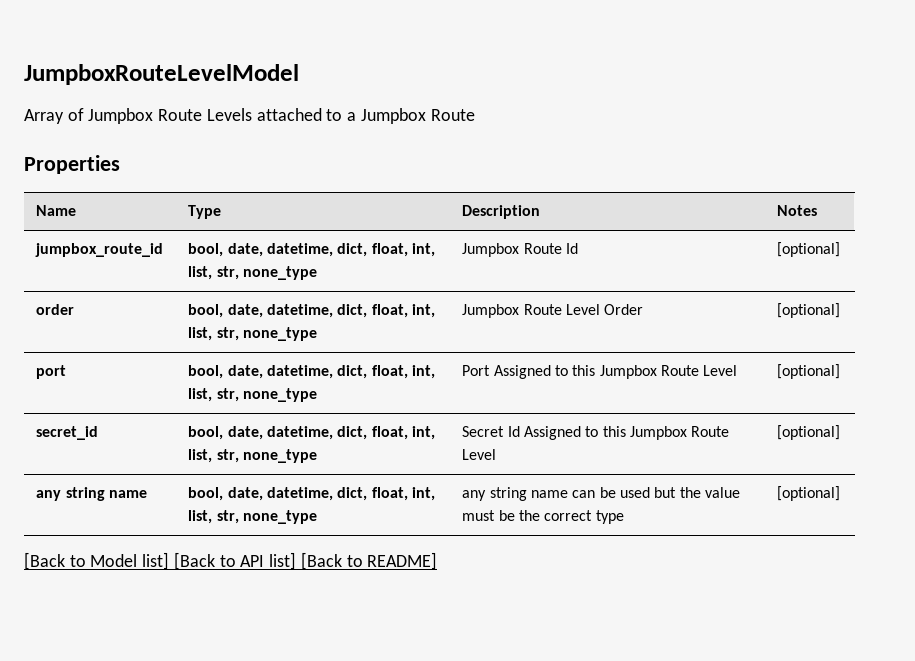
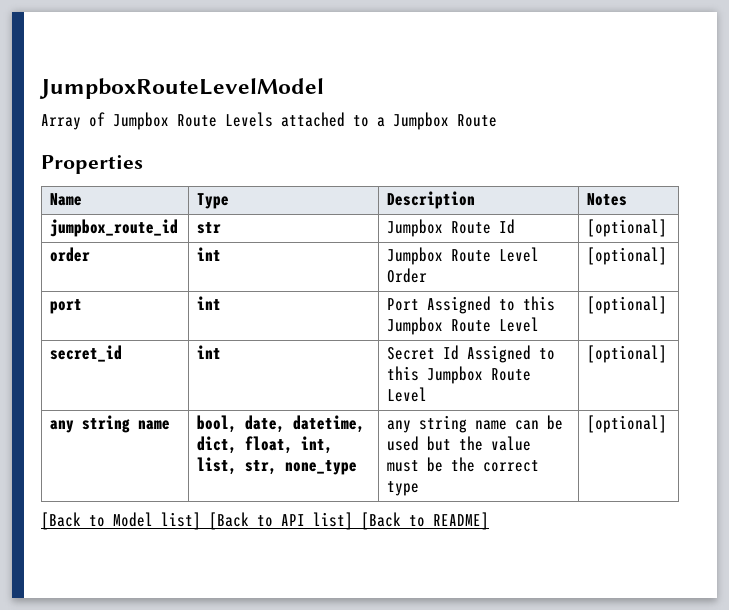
- jumpbox_route_id | bool, date, datetime, dict, float, int, list, str, none_type | Jumpbox Route Id | [optional]
+ jumpbox_route_id | str | Jumpbox Route Id | [optional]
- order | bool, date, datetime, dict, float, int, list, str, none_type | Jumpbox Route Level Order | [optional]
+ order | int | Jumpbox Route Level Order | [optional]
- port | bool, date, datetime, dict, float, int, list, str, none_type | Port Assigned to this Jumpbox Route Level | [optional]
+ port | int | Port Assigned to this Jumpbox Route Level | [optional]
- secret_id | bool, date, datetime, dict, float, int, list, str, none_type | Secret Id Assigned to this Jumpbox Route Level | [optional]
+ secret_id | int | Secret Id Assigned to this Jumpbox Route Level | [optional]

